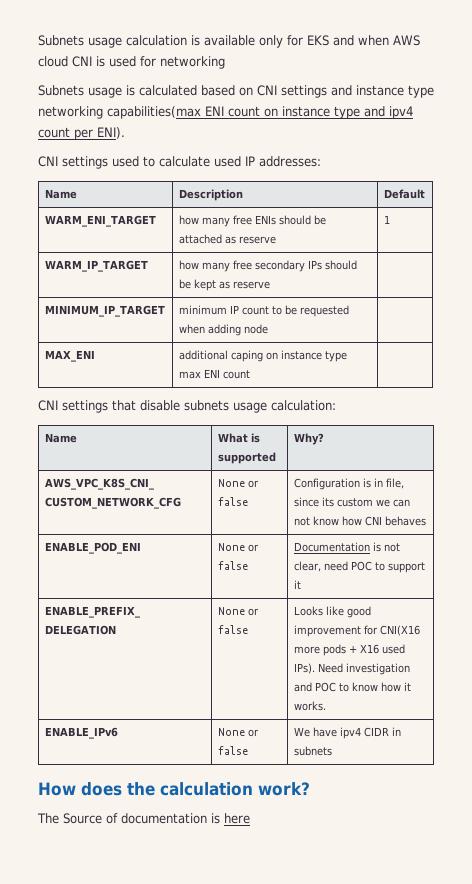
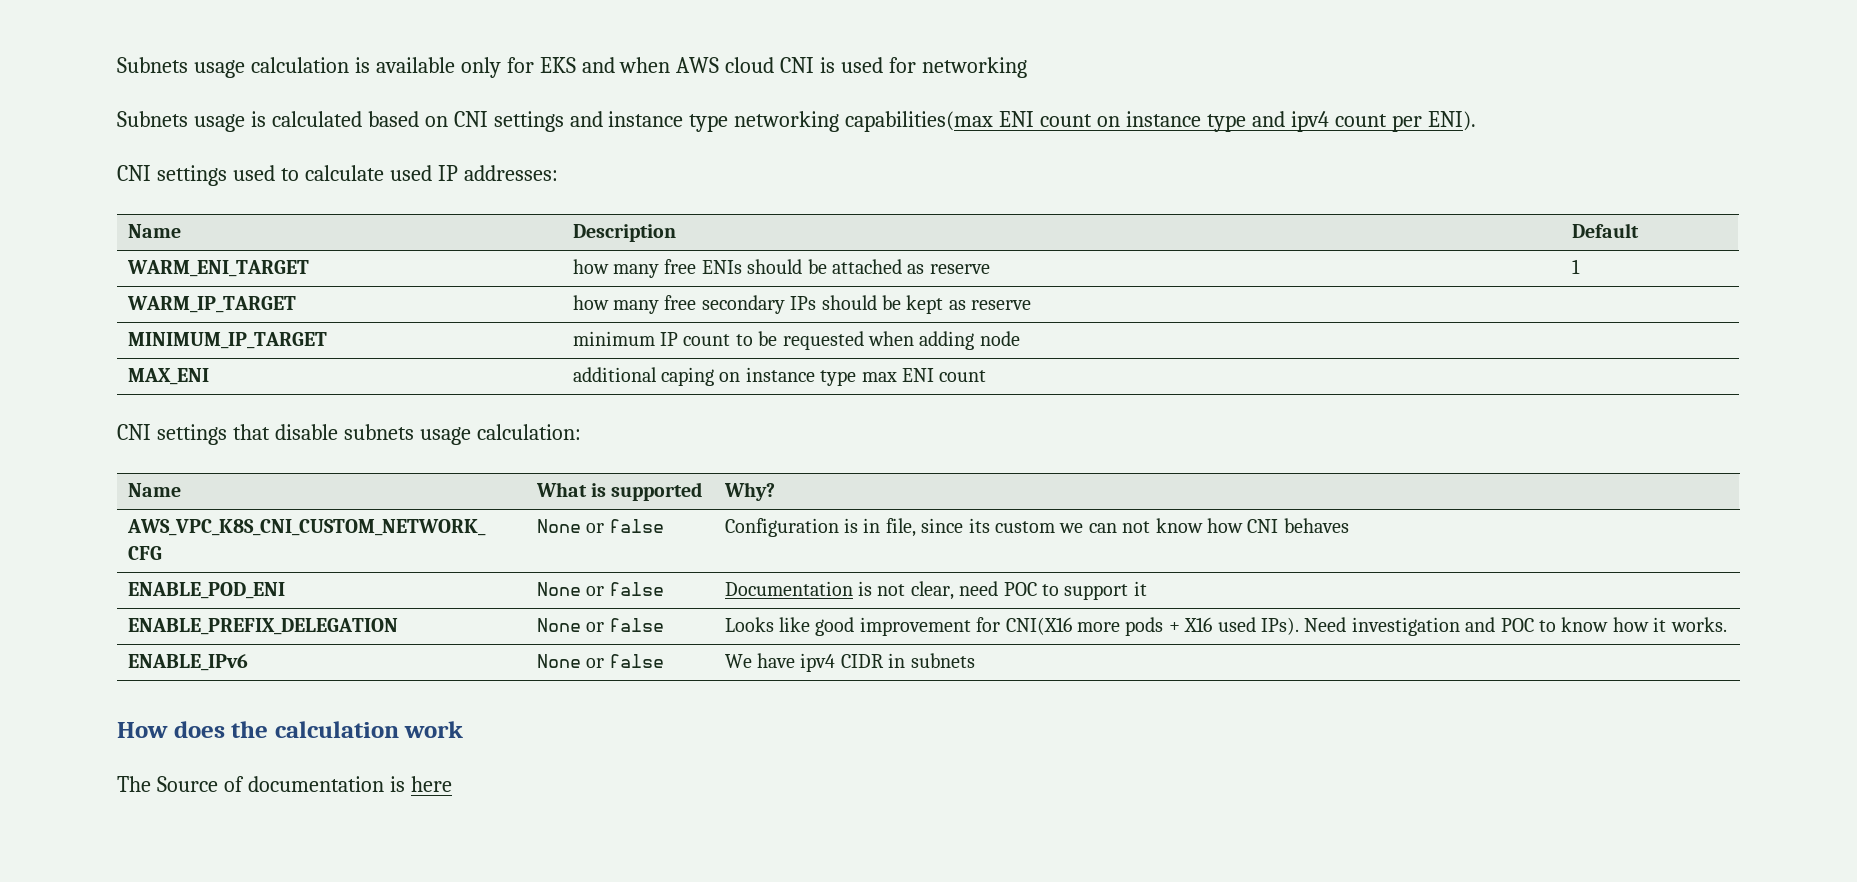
- How does the calculation work?
+ How does the calculation work

